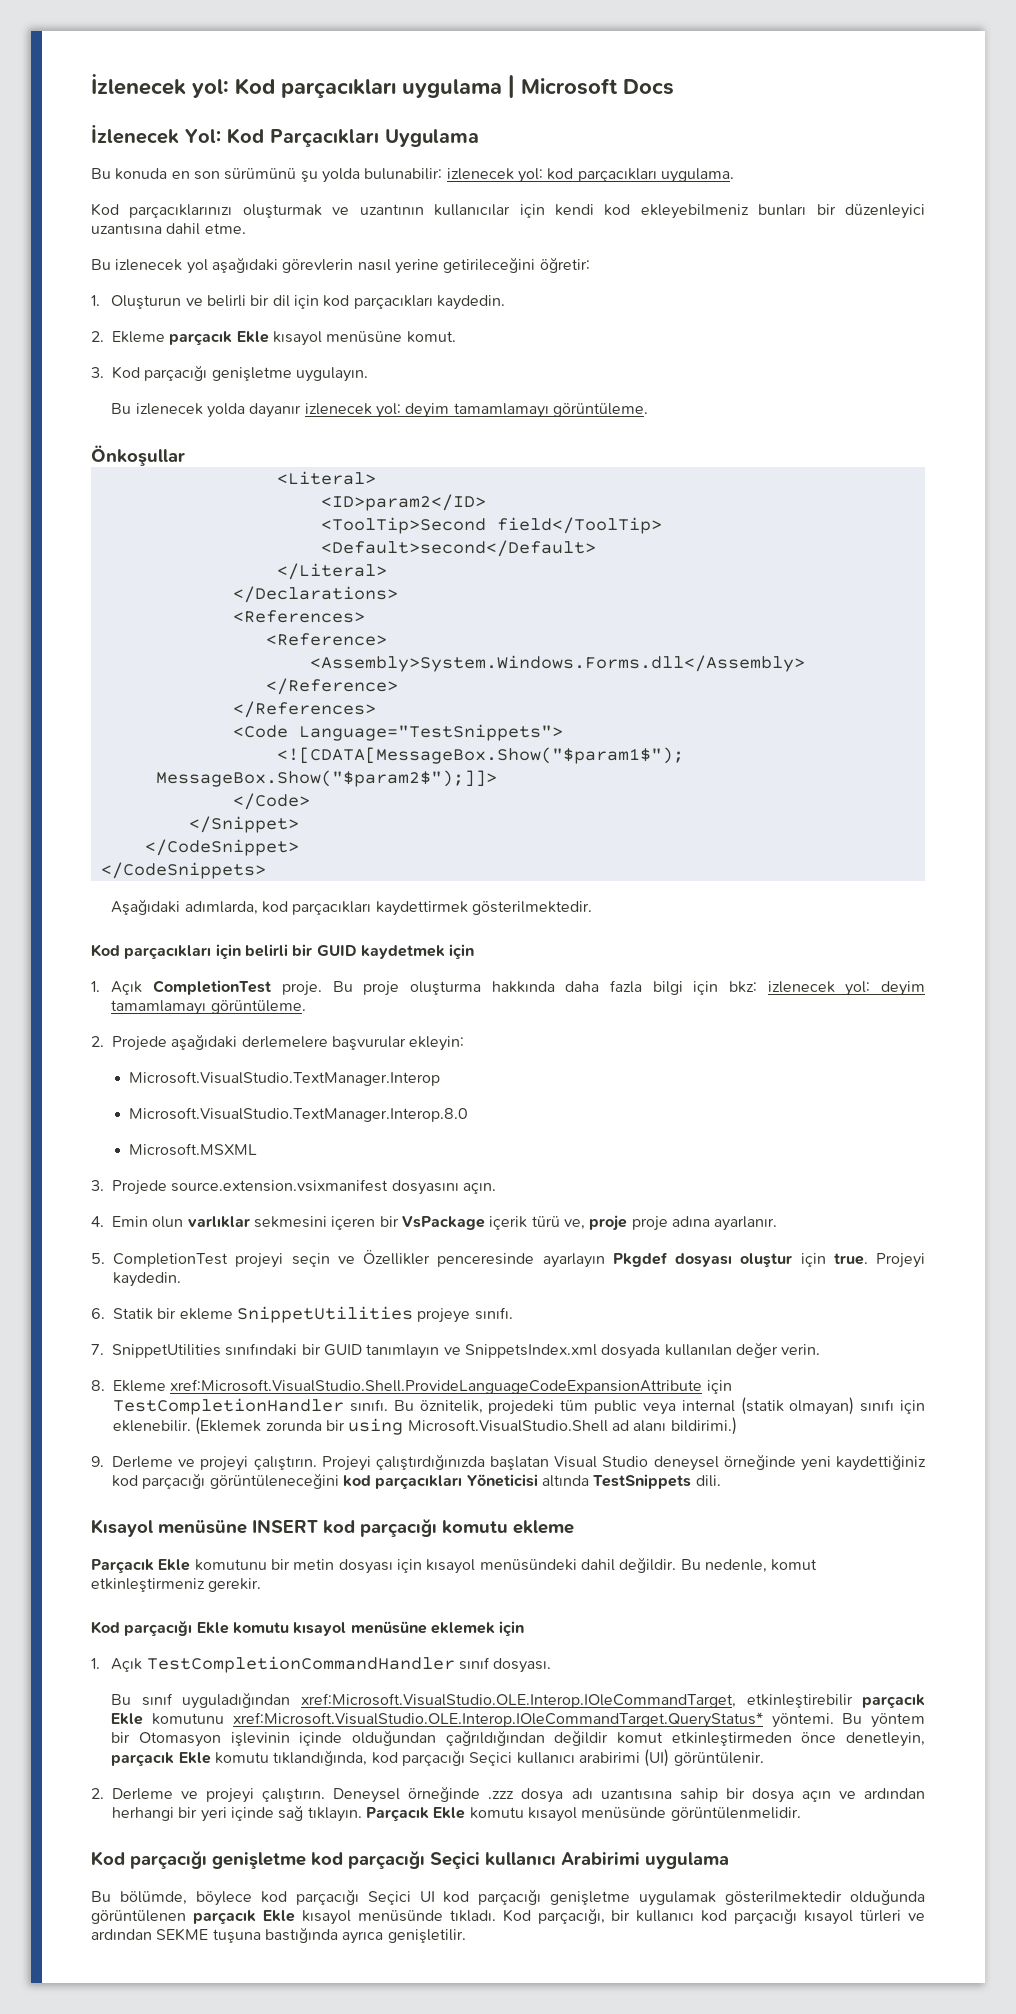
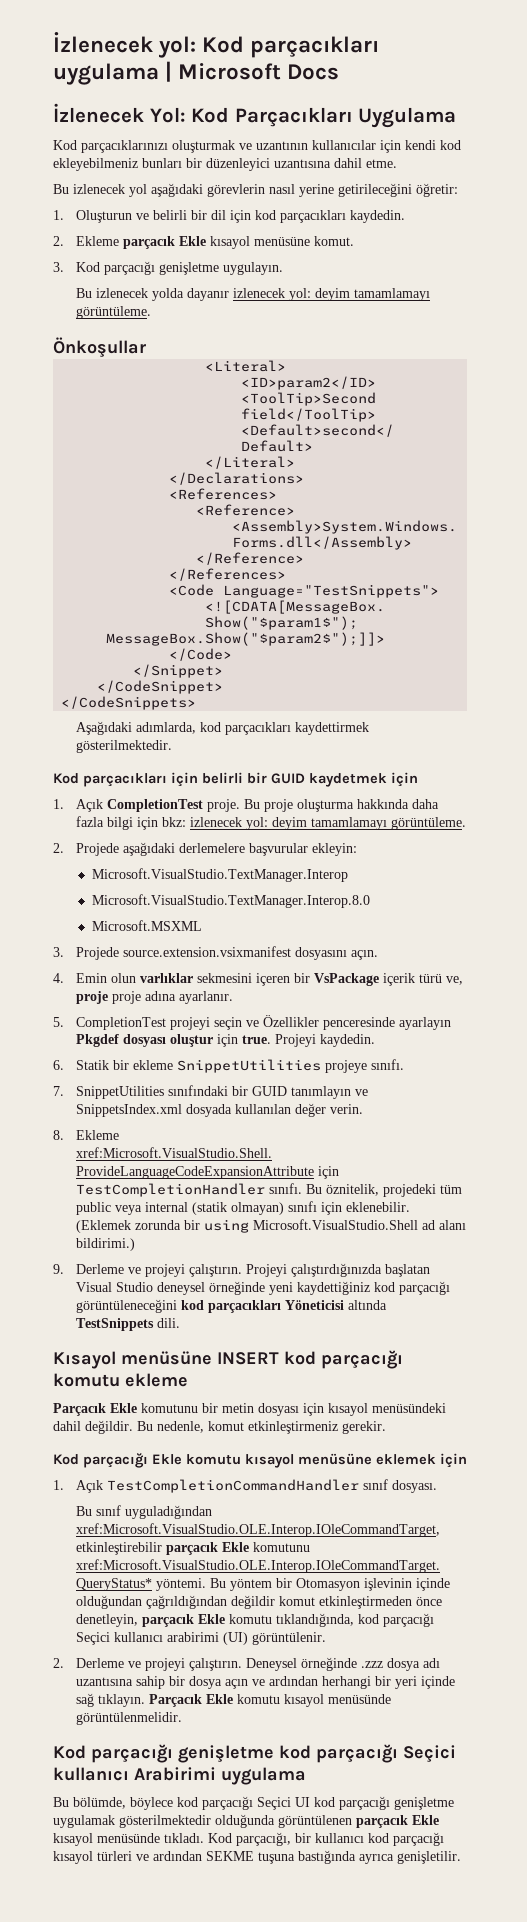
- Bu konuda en son sürümünü şu yolda bulunabilir: izlenecek yol: kod parçacıkları uygulama.

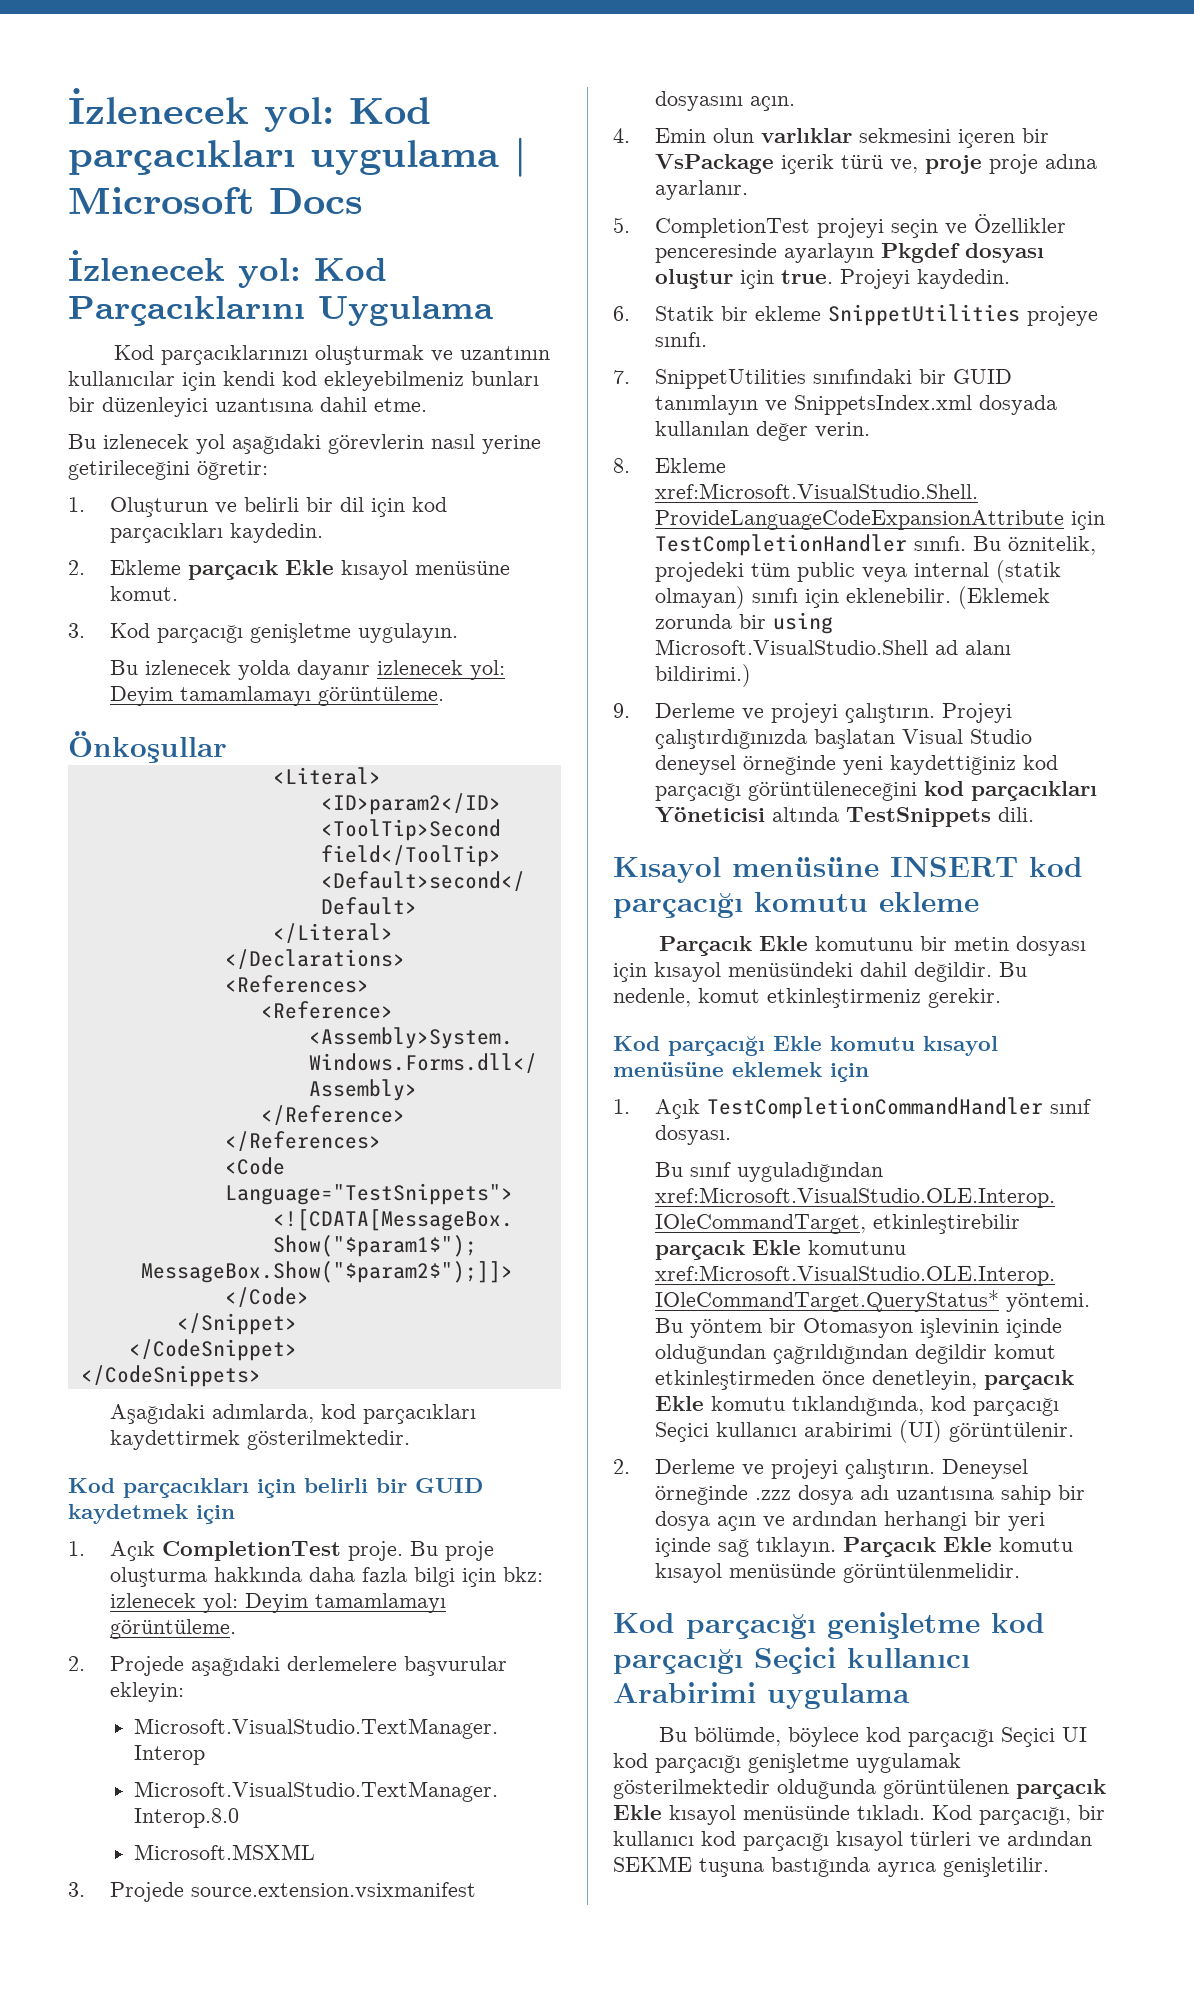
- İzlenecek Yol: Kod Parçacıkları Uygulama
+ İzlenecek yol: Kod Parçacıklarını Uygulama
- Bu izlenecek yolda dayanır izlenecek yol: deyim tamamlamayı görüntüleme.
+ Bu izlenecek yolda dayanır izlenecek yol: Deyim tamamlamayı görüntüleme.
- Bu proje oluşturma hakkında daha fazla bilgi için bkz: izlenecek yol: deyim tamamlamayı görüntüleme.
+ Bu proje oluşturma hakkında daha fazla bilgi için bkz: izlenecek yol: Deyim tamamlamayı görüntüleme.

